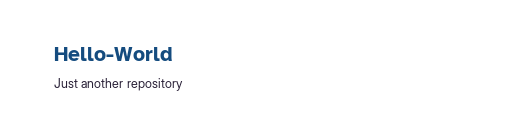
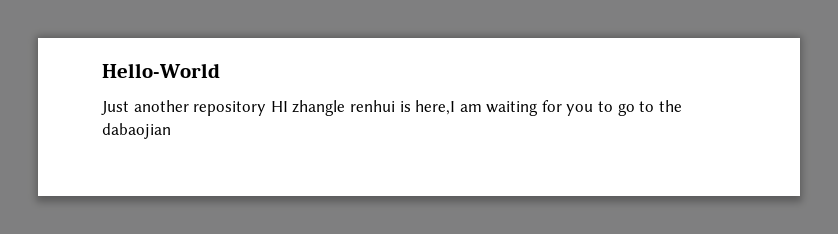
- Just another repository
+ Just another repository HI zhangle renhui is here,I am waiting for you to go to the dabaojian

